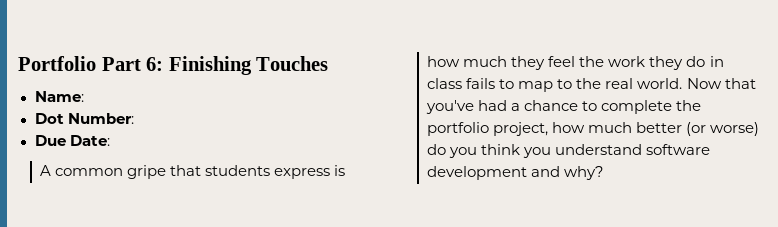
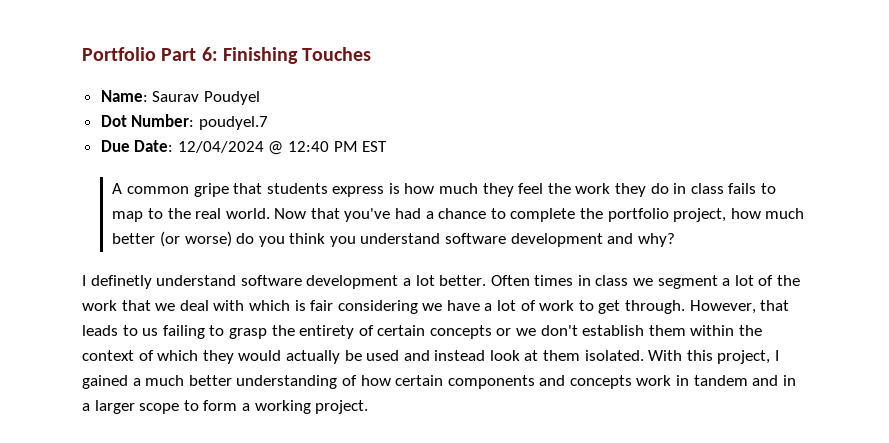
- Name:
+ Name: Saurav Poudyel
- Dot Number:
+ Dot Number: poudyel.7
- Due Date:
+ Due Date: 12/04/2024 @ 12:40 PM EST
+ I definetly understand software development a lot better. Often times in class we segment a lot of the work that we deal with which is fair considering we have a lot of work to get through. However, that leads to us failing to grasp the entirety of certain concepts or we don't establish them within the context of which they would actually be used and instead look at them isolated. With this project, I gained a much better understanding of how certain components and concepts work in tandem and in a larger scope to form a working project.

